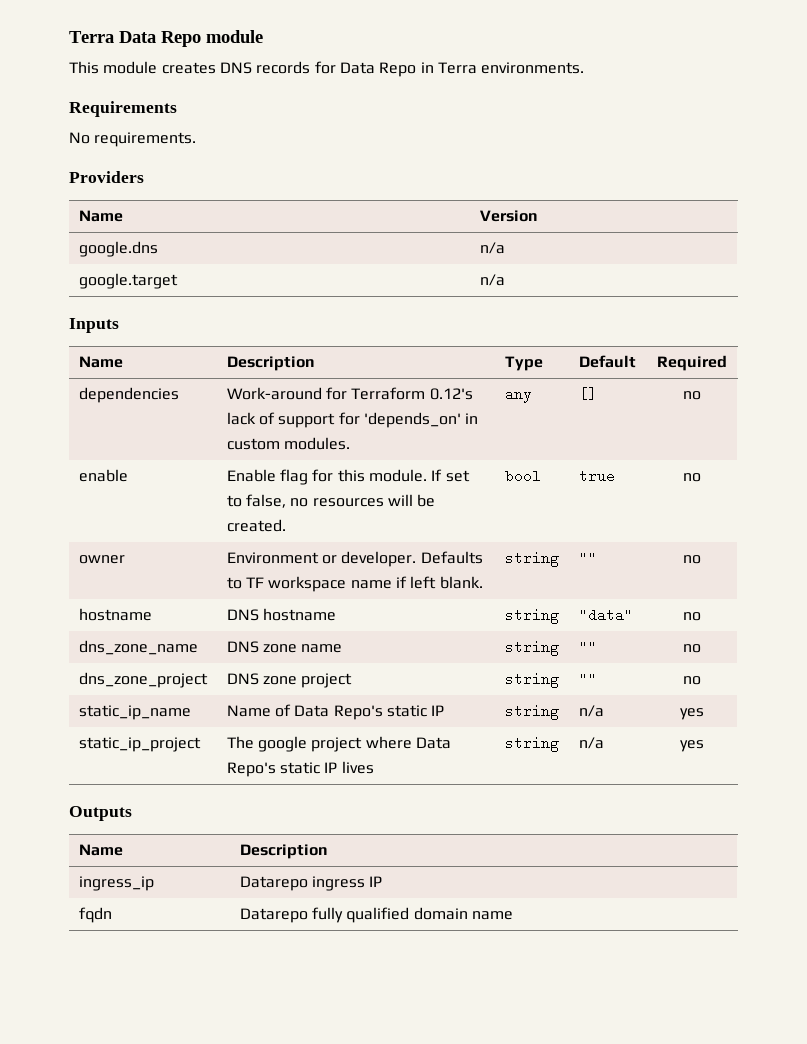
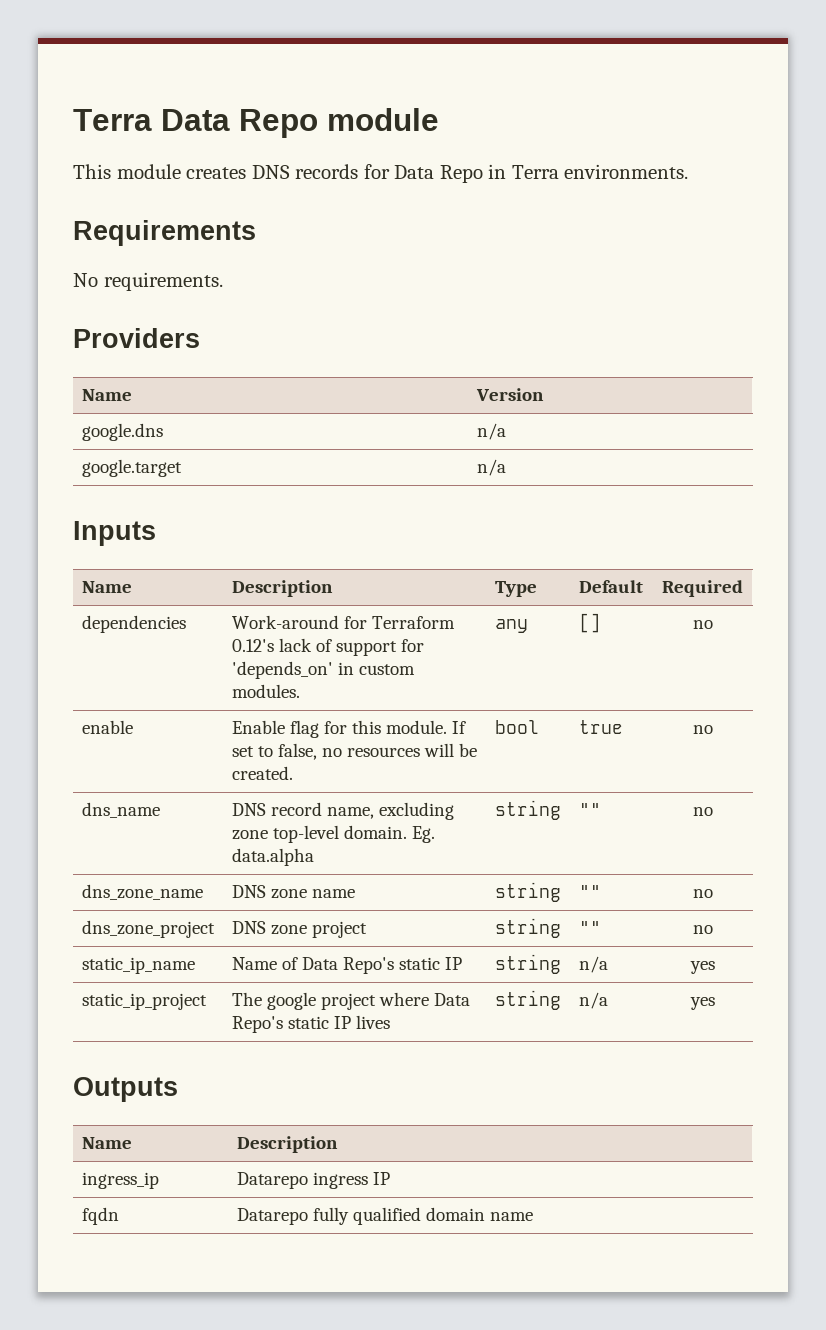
- owner | Environment or developer. Defaults to TF workspace name if left blank. | string | "" | no
- hostname | DNS hostname | string | "data" | no
+ dns_name | DNS record name, excluding zone top-level domain. Eg. data.alpha | string | "" | no

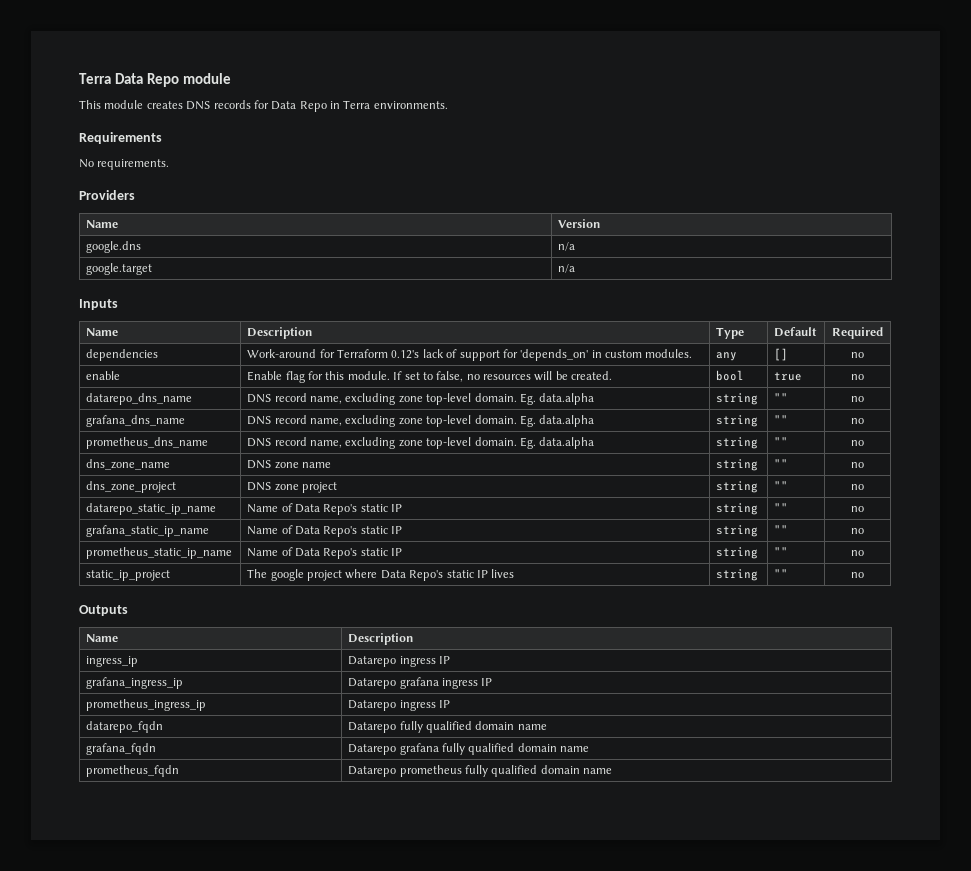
- dns_name | DNS record name, excluding zone top-level domain. Eg. data.alpha | string | "" | no
+ datarepo_dns_name | DNS record name, excluding zone top-level domain. Eg. data.alpha | string | "" | no
+ grafana_dns_name | DNS record name, excluding zone top-level domain. Eg. data.alpha | string | "" | no
+ prometheus_dns_name | DNS record name, excluding zone top-level domain. Eg. data.alpha | string | "" | no
- static_ip_name | Name of Data Repo's static IP | string | n/a | yes
+ datarepo_static_ip_name | Name of Data Repo's static IP | string | "" | no
+ grafana_static_ip_name | Name of Data Repo's static IP | string | "" | no
+ prometheus_static_ip_name | Name of Data Repo's static IP | string | "" | no
- static_ip_project | The google project where Data Repo's static IP lives | string | n/a | yes
+ static_ip_project | The google project where Data Repo's static IP lives | string | "" | no
- fqdn | Datarepo fully qualified domain name
+ grafana_ingress_ip | Datarepo grafana ingress IP
+ prometheus_ingress_ip | Datarepo ingress IP
+ datarepo_fqdn | Datarepo fully qualified domain name
+ grafana_fqdn | Datarepo grafana fully qualified domain name
+ prometheus_fqdn | Datarepo prometheus fully qualified domain name

